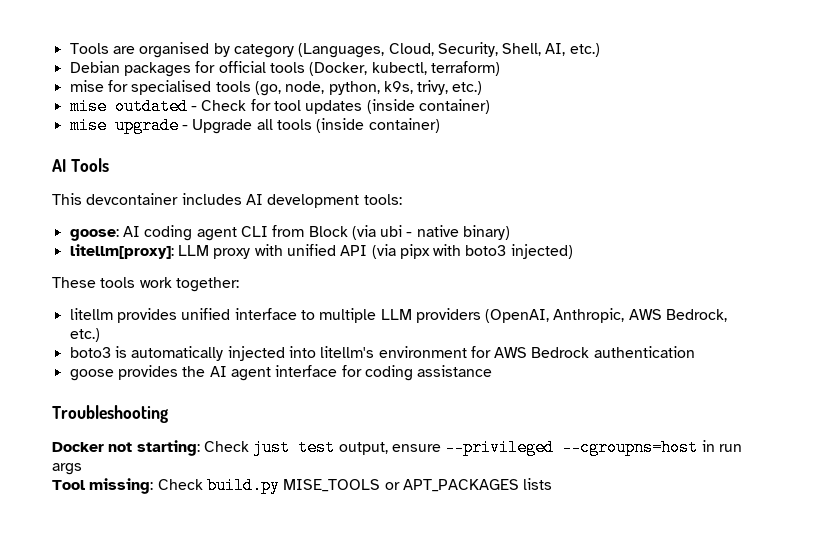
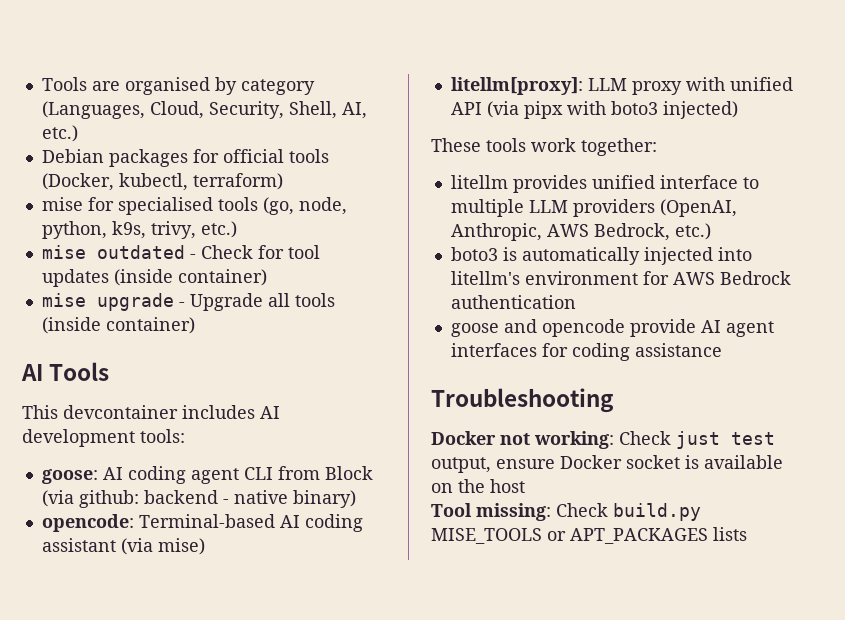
- goose: AI coding agent CLI from Block (via ubi - native binary)
+ goose: AI coding agent CLI from Block (via github: backend - native binary)
+ opencode: Terminal-based AI coding assistant (via mise)
- goose provides the AI agent interface for coding assistance
+ goose and opencode provide AI agent interfaces for coding assistance
- Docker not starting: Check just test output, ensure --privileged --cgroupns=host in run args
+ Docker not working: Check just test output, ensure Docker socket is available on the host

